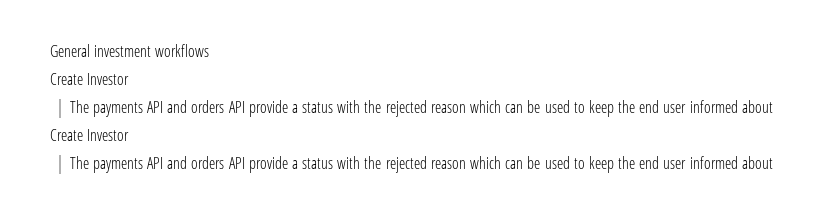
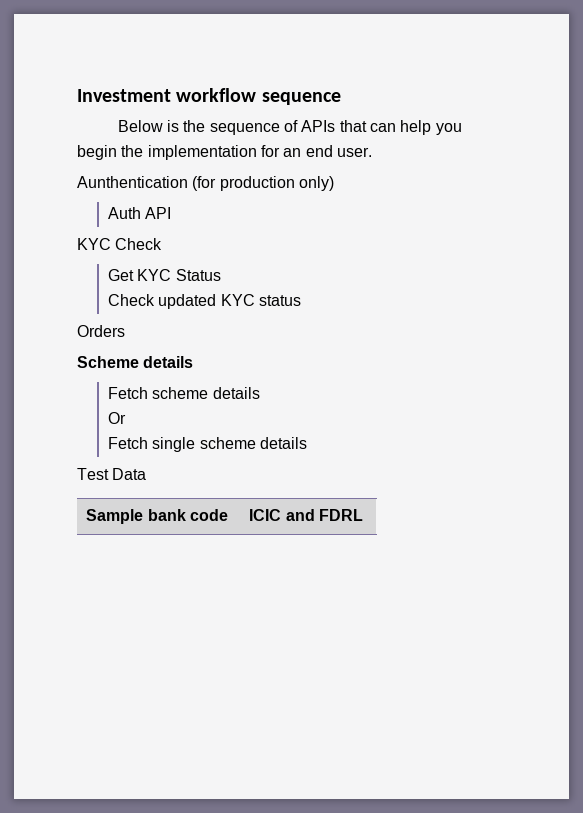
- General investment workflows
- Create Investor
- The payments API and orders API provide a status with the rejected reason which can be used to keep the end user informed about
- Create Investor
- The payments API and orders API provide a status with the rejected reason which can be used to keep the end user informed about
+ Investment workflow sequence
+ Below is the sequence of APIs that can help you begin the implementation for an end user.
+ Aunthentication (for production only)
+ Auth API
+ KYC Check
+ Get KYC Status
+ Check updated KYC status
+ Orders
+ Scheme details
+ Fetch scheme details
+ Or
+ Fetch single scheme details
+ Test Data
+ Sample bank code | ICIC and FDRL

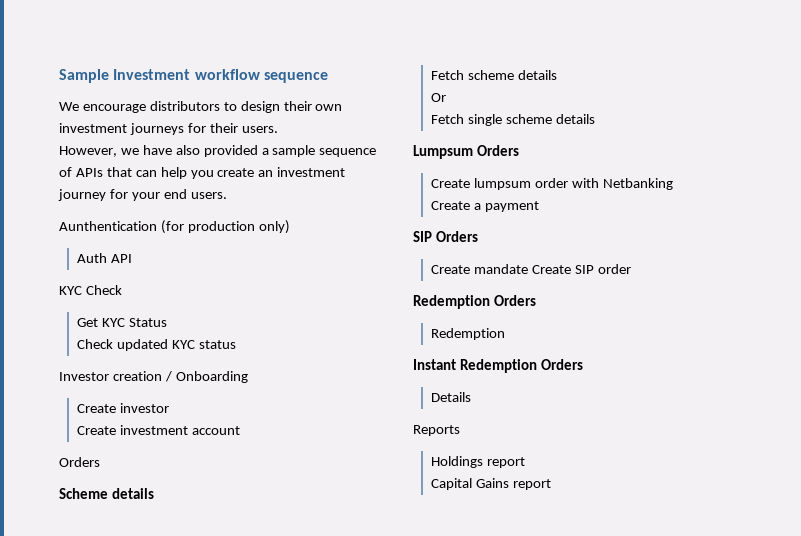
- Investment workflow sequence
+ Sample Investment workflow sequence
- Below is the sequence of APIs that can help you begin the implementation for an end user.
+ We encourage distributors to design their own investment journeys for their users.
+ However, we have also provided a sample sequence of APIs that can help you create an investment journey for your end users.
+ Investor creation / Onboarding
+ Create investor
+ Create investment account
- Test Data
- Sample bank code | ICIC and FDRL
+ Lumpsum Orders
+ Create lumpsum order with Netbanking
+ Create a payment
+ SIP Orders
+ Create mandate Create SIP order
+ Redemption Orders
+ Redemption
+ Instant Redemption Orders
+ Details
+ Reports
+ Holdings report
+ Capital Gains report

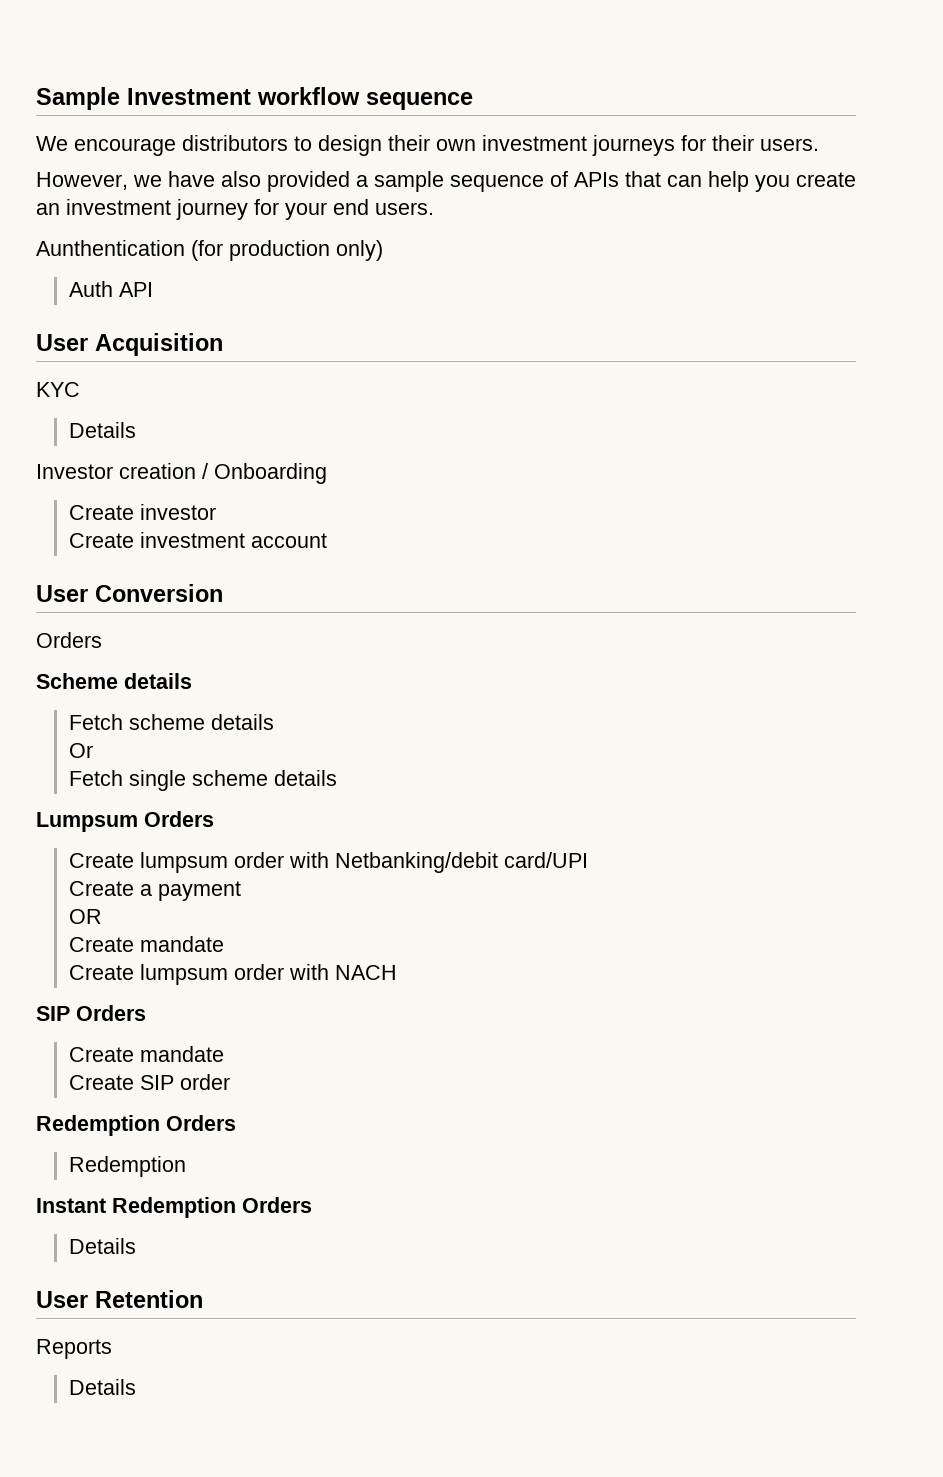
- KYC Check
- Get KYC Status
- Check updated KYC status
+ User Acquisition
+ KYC
+ Details
+ User Conversion
- Create lumpsum order with Netbanking
+ Create lumpsum order with Netbanking/debit card/UPI
+ OR
+ Create mandate
+ Create lumpsum order with NACH
  SIP Orders
- Create mandate Create SIP order
+ Create mandate
+ Create SIP order
+ User Retention
  Reports
- Holdings report
- Capital Gains report
+ Details

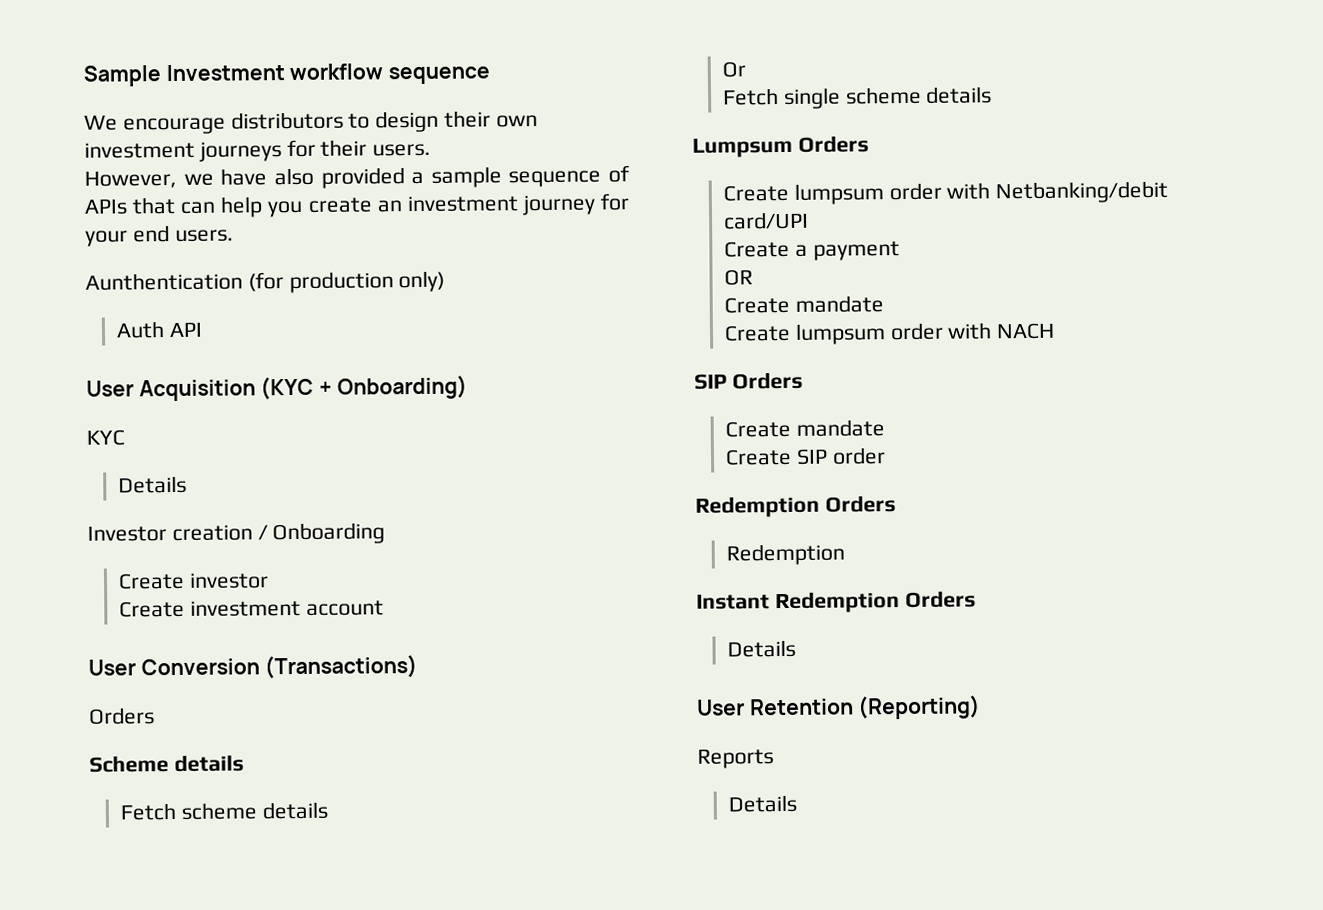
- User Acquisition
+ User Acquisition (KYC + Onboarding)
- User Conversion
+ User Conversion (Transactions)
- User Retention
+ User Retention (Reporting)

